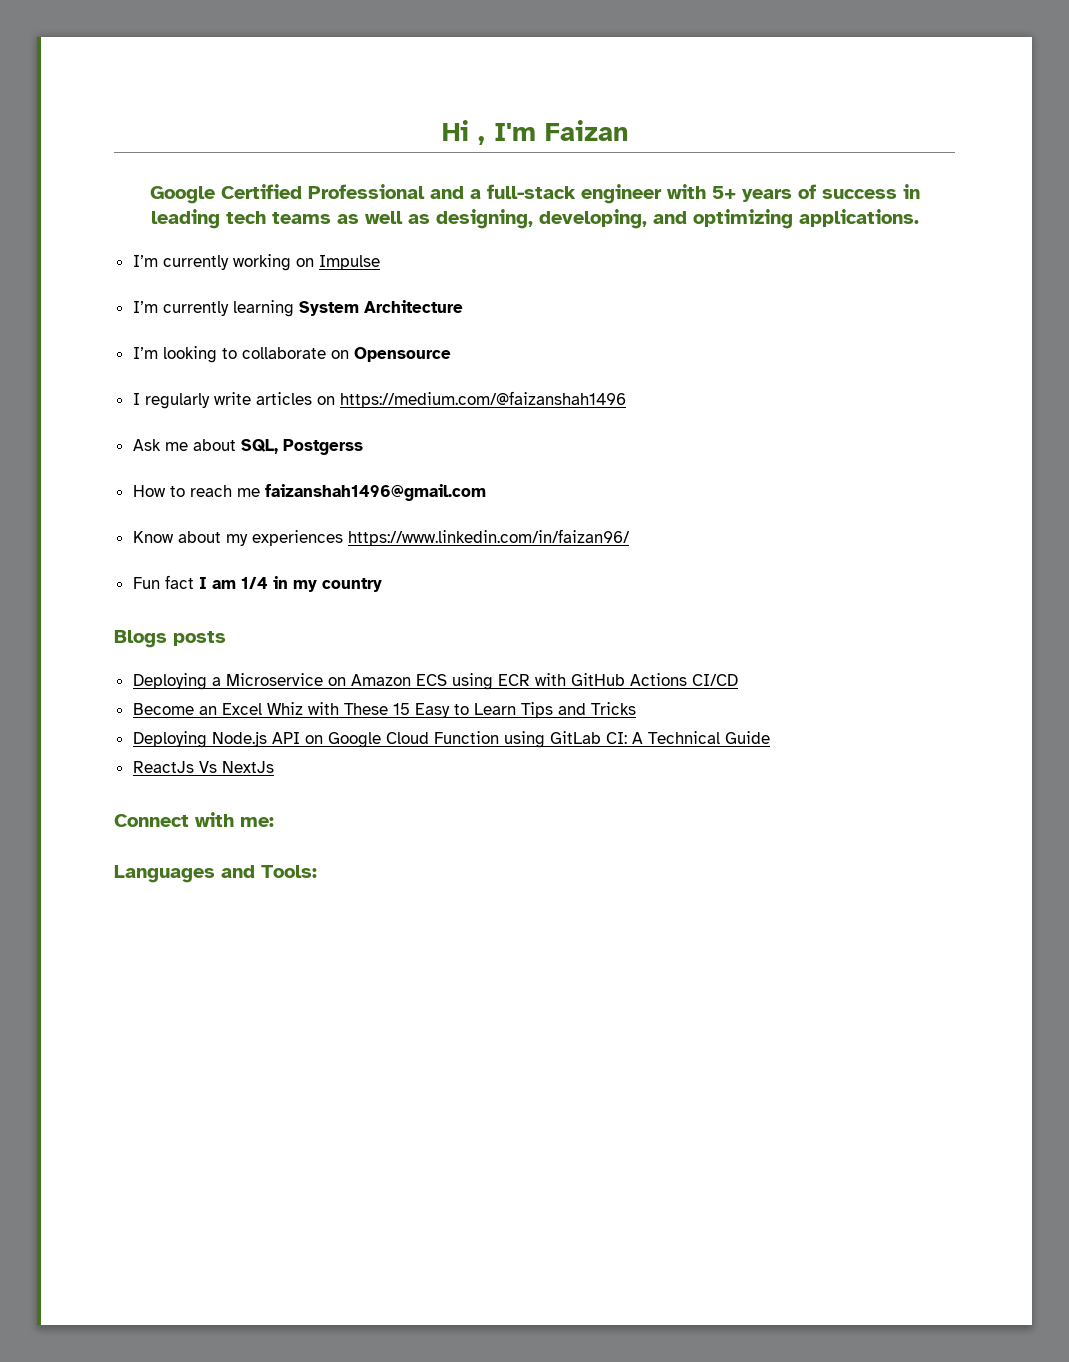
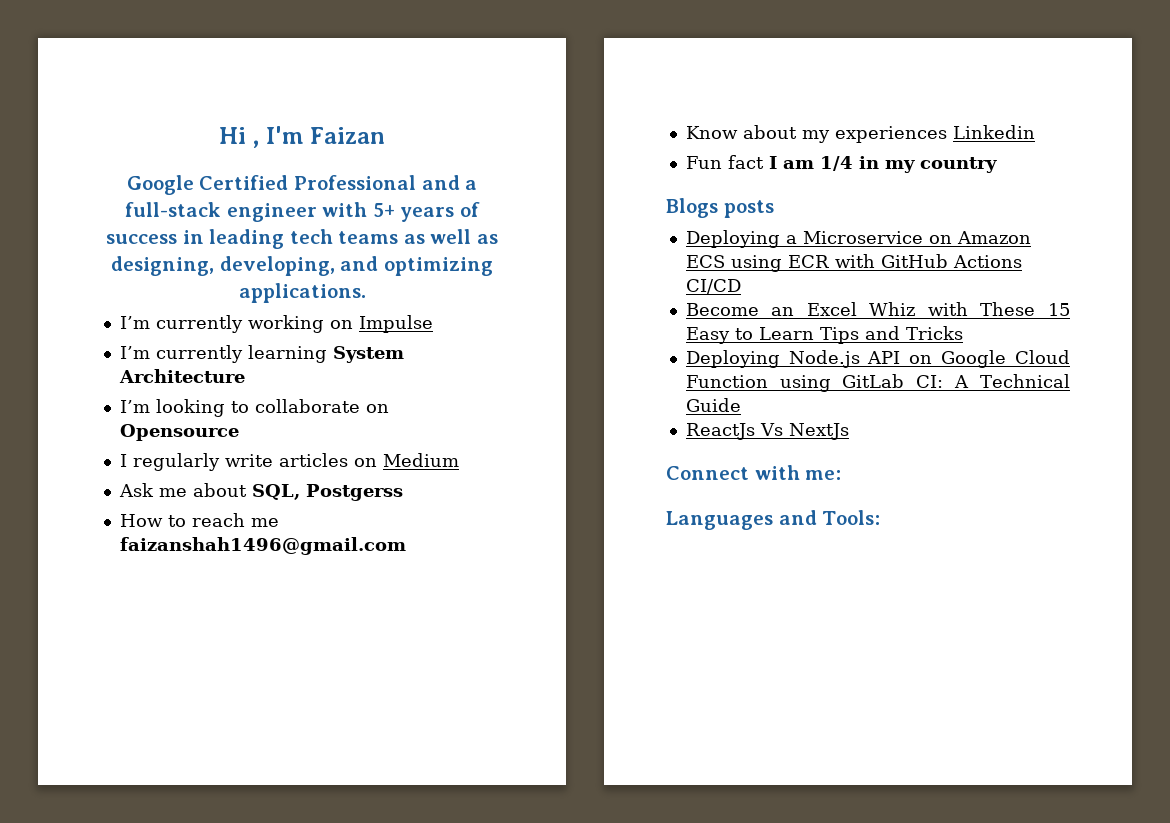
- I regularly write articles on https://medium.com/@faizanshah1496
+ I regularly write articles on Medium
- Know about my experiences https://www.linkedin.com/in/faizan96/
+ Know about my experiences Linkedin

